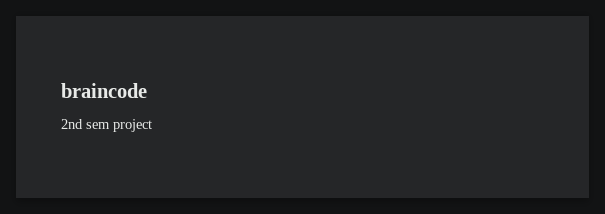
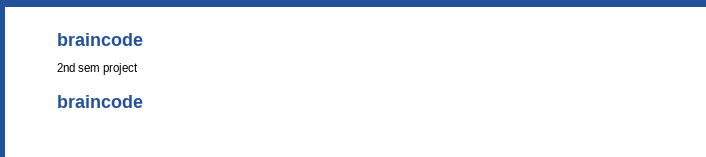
  2nd sem project
+ braincode

